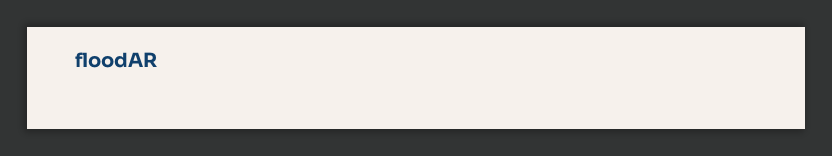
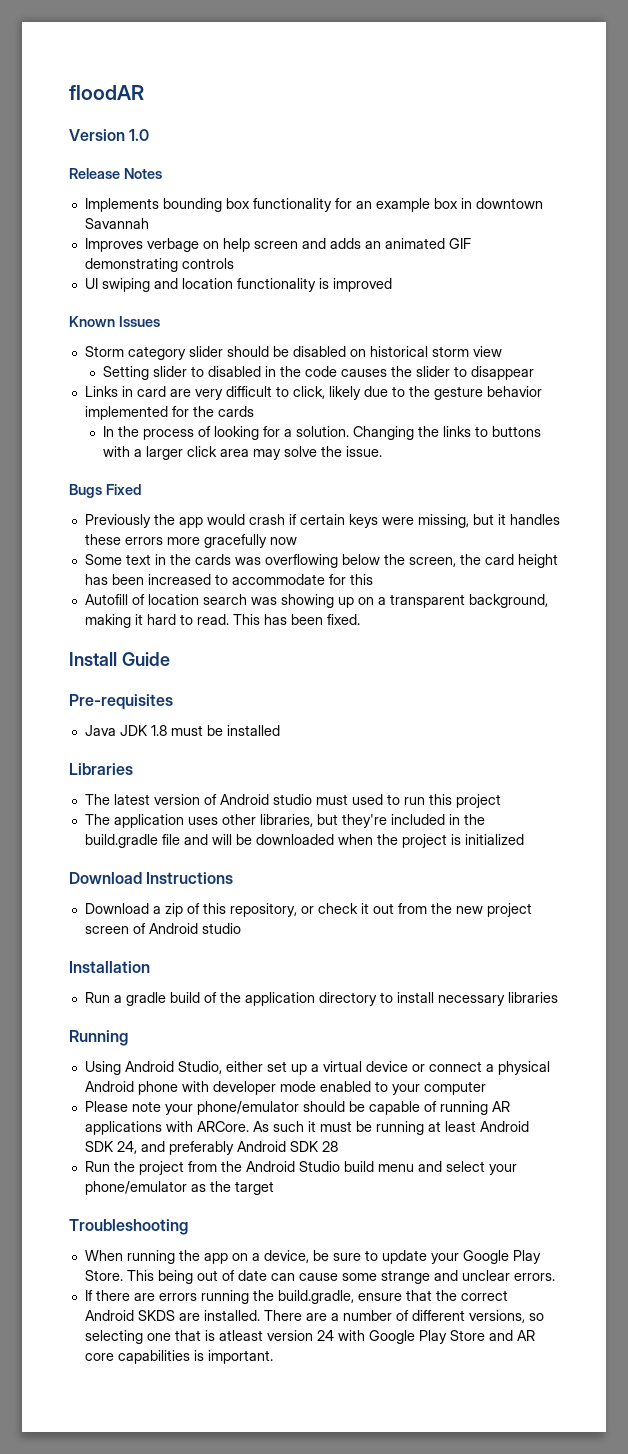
+ Version 1.0
+ Release Notes
+ Implements bounding box functionality for an example box in downtown Savannah
+ Improves verbage on help screen and adds an animated GIF demonstrating controls
+ UI swiping and location functionality is improved
+ Known Issues
+ Storm category slider should be disabled on historical storm view
+ Setting slider to disabled in the code causes the slider to disappear
+ Links in card are very difficult to click, likely due to the gesture behavior implemented for the cards
+ In the process of looking for a solution. Changing the links to buttons with a larger click area may solve the issue.
+ Bugs Fixed
+ Previously the app would crash if certain keys were missing, but it handles these errors more gracefully now
+ Some text in the cards was overflowing below the screen, the card height has been increased to accommodate for this
+ Autofill of location search was showing up on a transparent background, making it hard to read. This has been fixed.
+ Install Guide
+ Pre-requisites
+ Java JDK 1.8 must be installed
+ Libraries
+ The latest version of Android studio must used to run this project
+ The application uses other libraries, but they're included in the build.gradle file and will be downloaded when the project is initialized
+ Download Instructions
+ Download a zip of this repository, or check it out from the new project screen of Android studio
+ Installation
+ Run a gradle build of the application directory to install necessary libraries
+ Running
+ Using Android Studio, either set up a virtual device or connect a physical Android phone with developer mode enabled to your computer
+ Please note your phone/emulator should be capable of running AR applications with ARCore. As such it must be running at least Android SDK 24, and preferably Android SDK 28
+ Run the project from the Android Studio build menu and select your phone/emulator as the target
+ Troubleshooting
+ When running the app on a device, be sure to update your Google Play Store. This being out of date can cause some strange and unclear errors.
+ If there are errors running the build.gradle, ensure that the correct Android SKDS are installed. There are a number of different versions, so selecting one that is atleast version 24 with Google Play Store and AR core capabilities is important.

